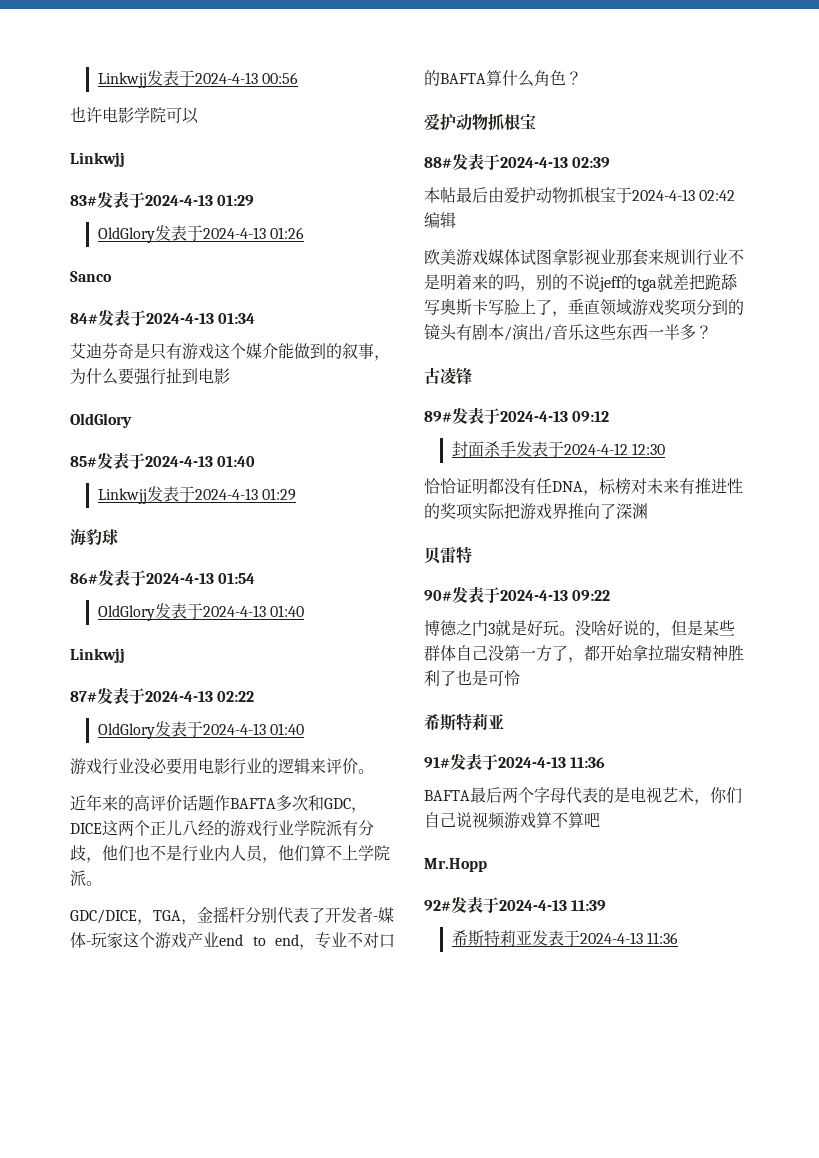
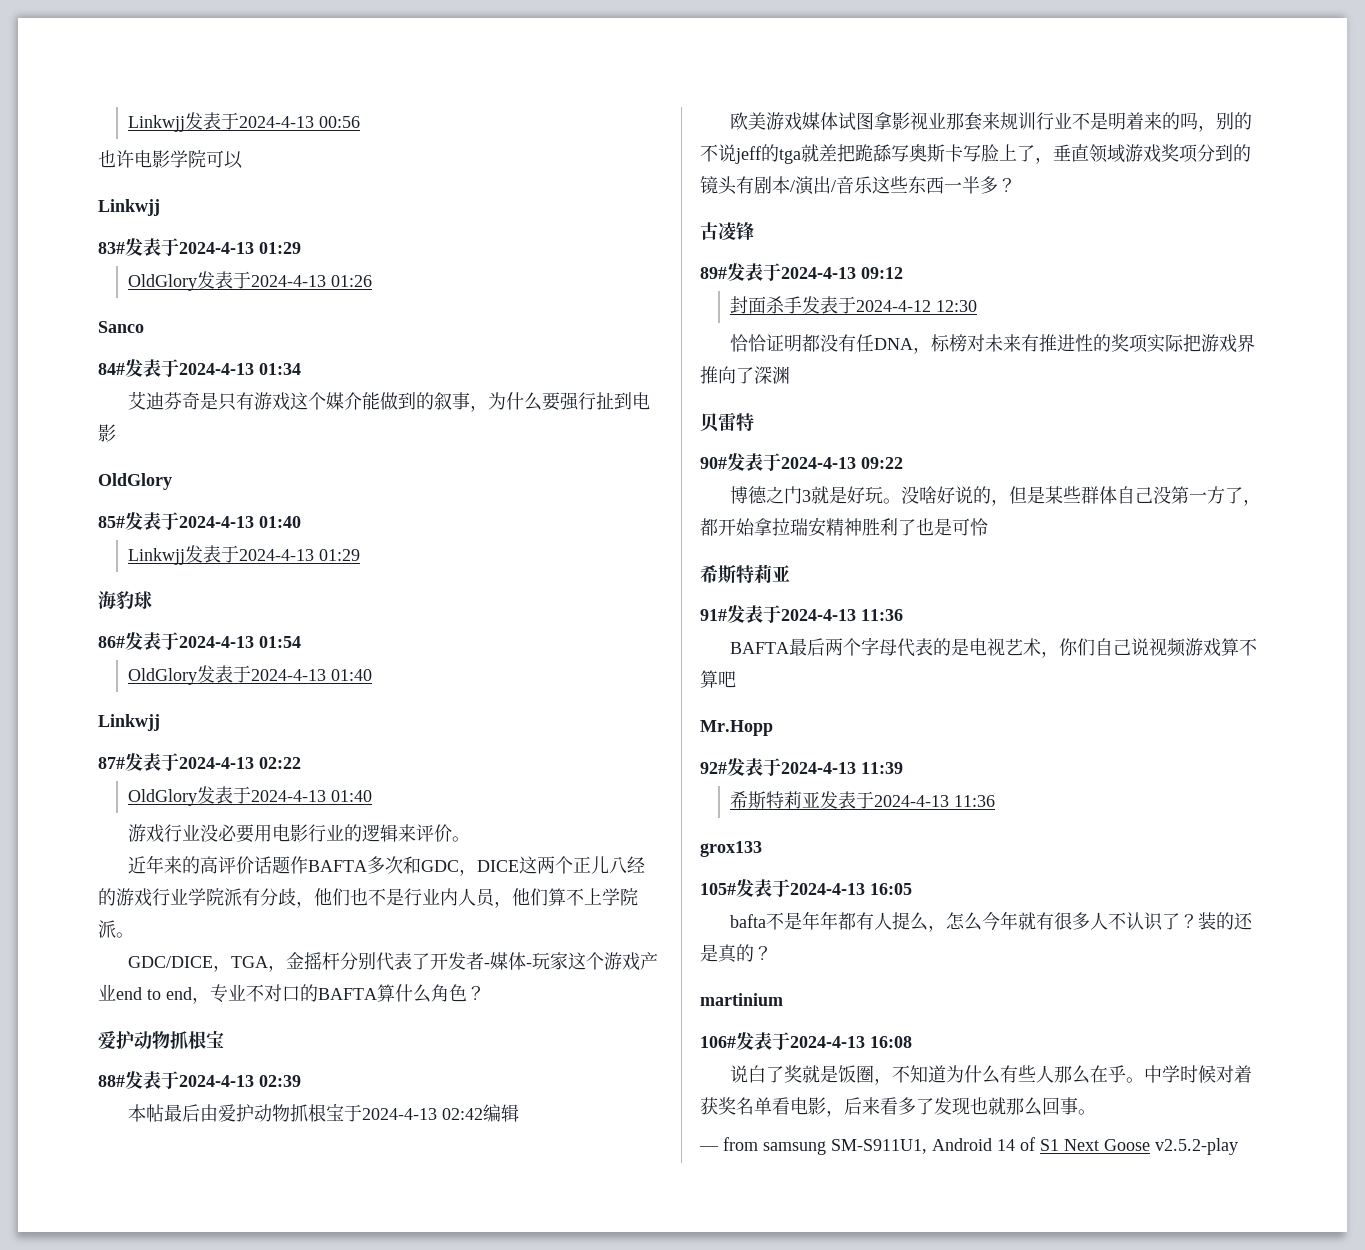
+ grox133
+ 105#发表于2024-4-13 16:05
+ bafta不是年年都有人提么，怎么今年就有很多人不认识了？装的还是真的？
+ martinium
+ 106#发表于2024-4-13 16:08
+ 说白了奖就是饭圈，不知道为什么有些人那么在乎。中学时候对着获奖名单看电影，后来看多了发现也就那么回事。
+ — from samsung SM-S911U1, Android 14 of S1 Next Goose v2.5.2-play

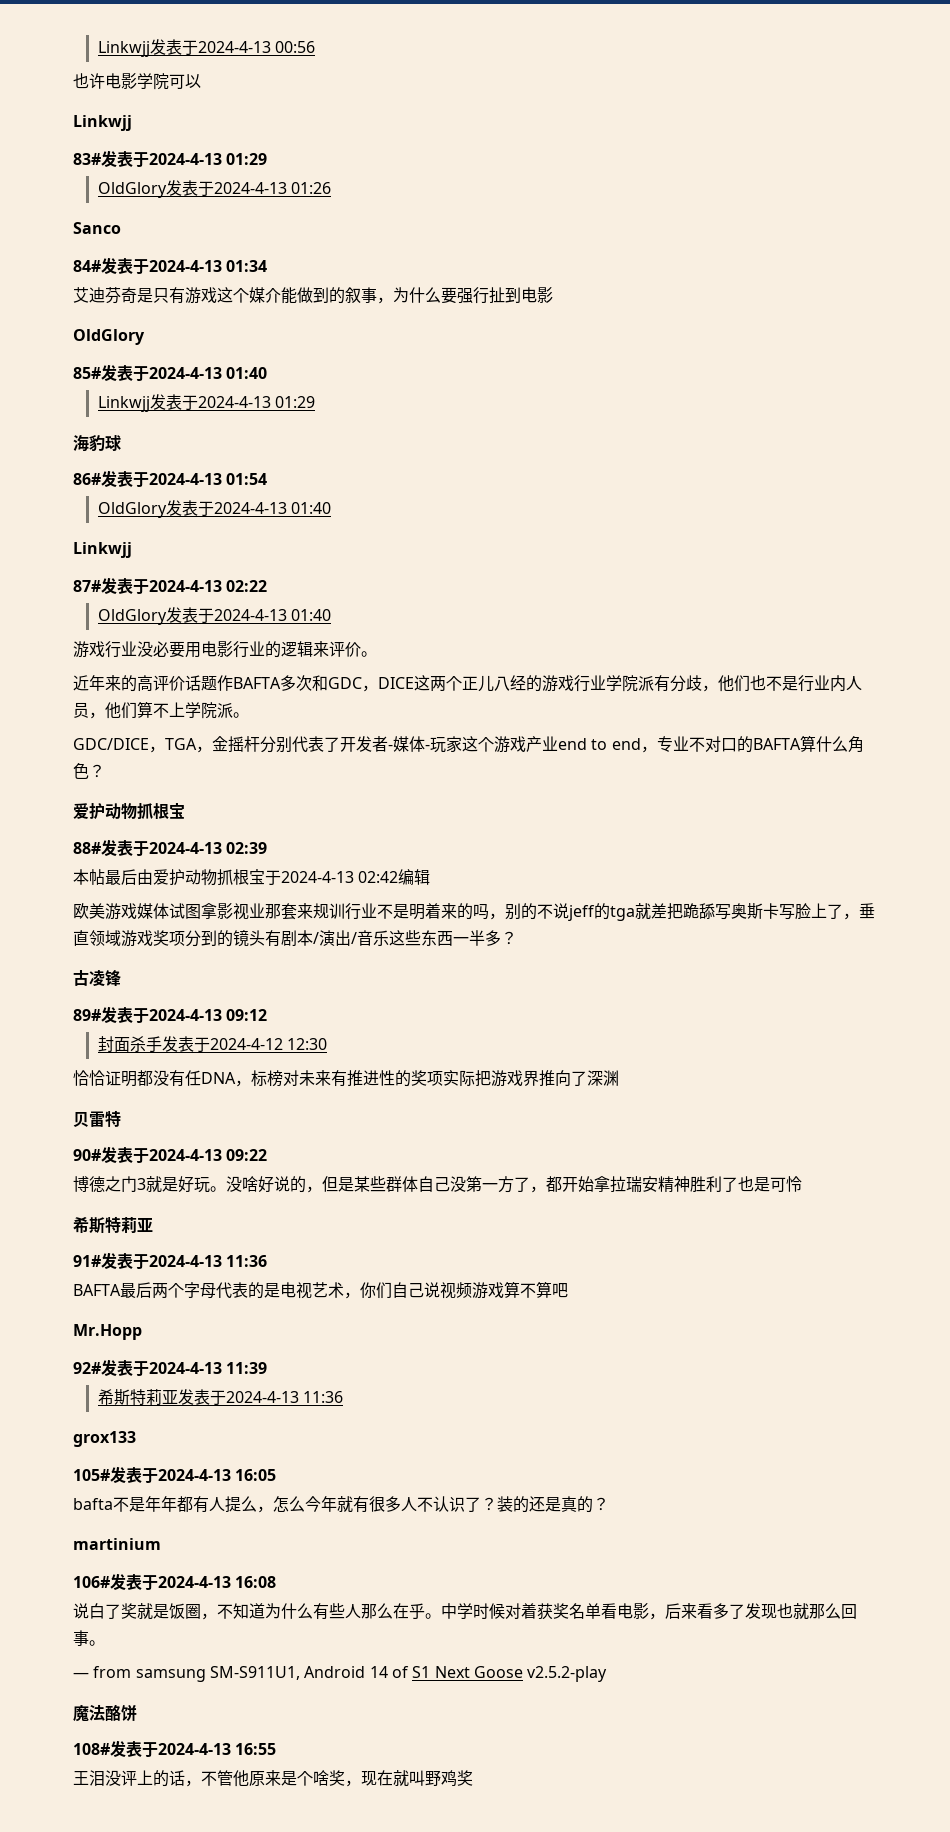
+ 魔法酪饼
+ 108#发表于2024-4-13 16:55
+ 王泪没评上的话，不管他原来是个啥奖，现在就叫野鸡奖

